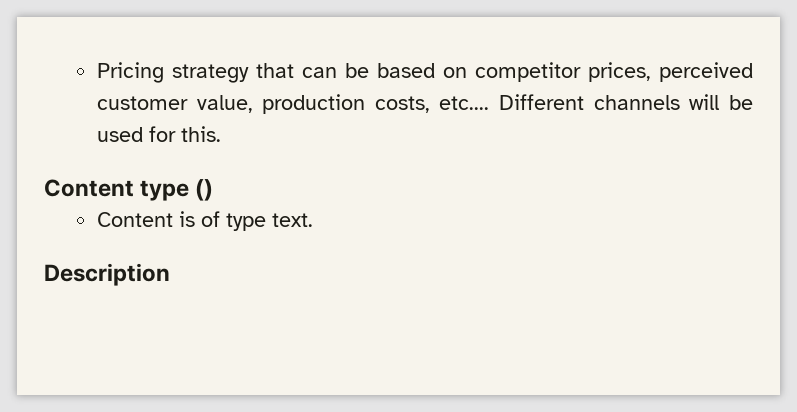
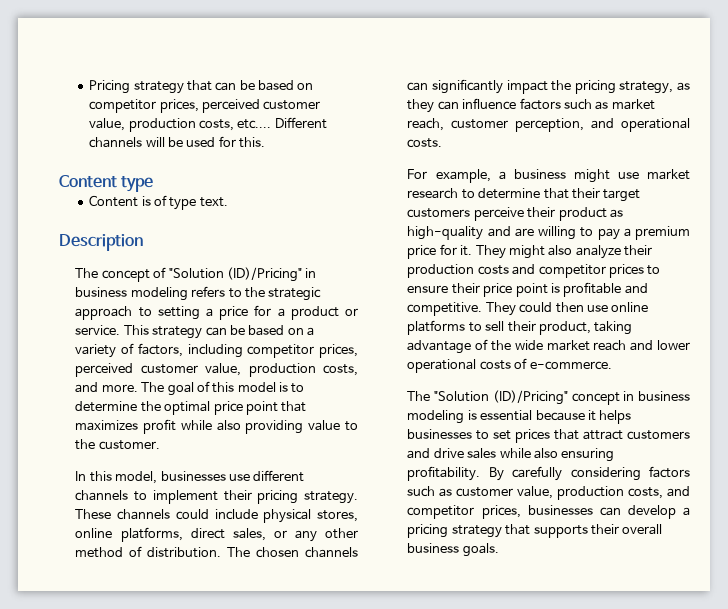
- Content type ()
+ Content type
+ The concept of "Solution (ID)/Pricing" in business modeling refers to the strategic approach to setting a price for a product or service. This strategy can be based on a variety of factors, including competitor prices, perceived customer value, production costs, and more. The goal of this model is to determine the optimal price point that maximizes profit while also providing value to the customer.
+ In this model, businesses use different channels to implement their pricing strategy. These channels could include physical stores, online platforms, direct sales, or any other method of distribution. The chosen channels can significantly impact the pricing strategy, as they can influence factors such as market reach, customer perception, and operational costs.
+ For example, a business might use market research to determine that their target customers perceive their product as high-quality and are willing to pay a premium price for it. They might also analyze their production costs and competitor prices to ensure their price point is profitable and competitive. They could then use online platforms to sell their product, taking advantage of the wide market reach and lower operational costs of e-commerce.
+ The "Solution (ID)/Pricing" concept in business modeling is essential because it helps businesses to set prices that attract customers and drive sales while also ensuring profitability. By carefully considering factors such as customer value, production costs, and competitor prices, businesses can develop a pricing strategy that supports their overall business goals.

